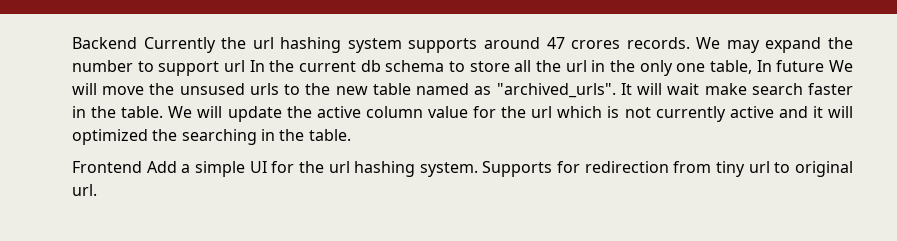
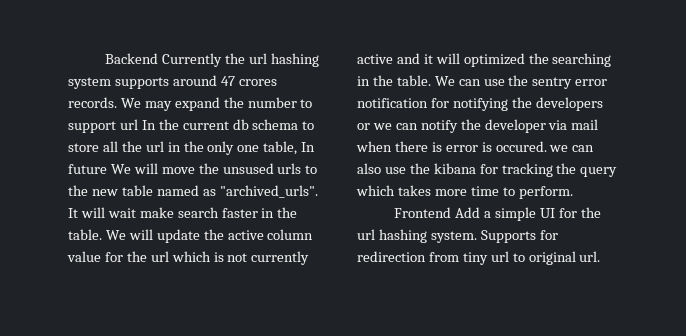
+ We can use the sentry error notification for notifying the developers or we can notify the developer via mail when there is error is occured. we can also use the kibana for tracking the query which takes more time to perform.

